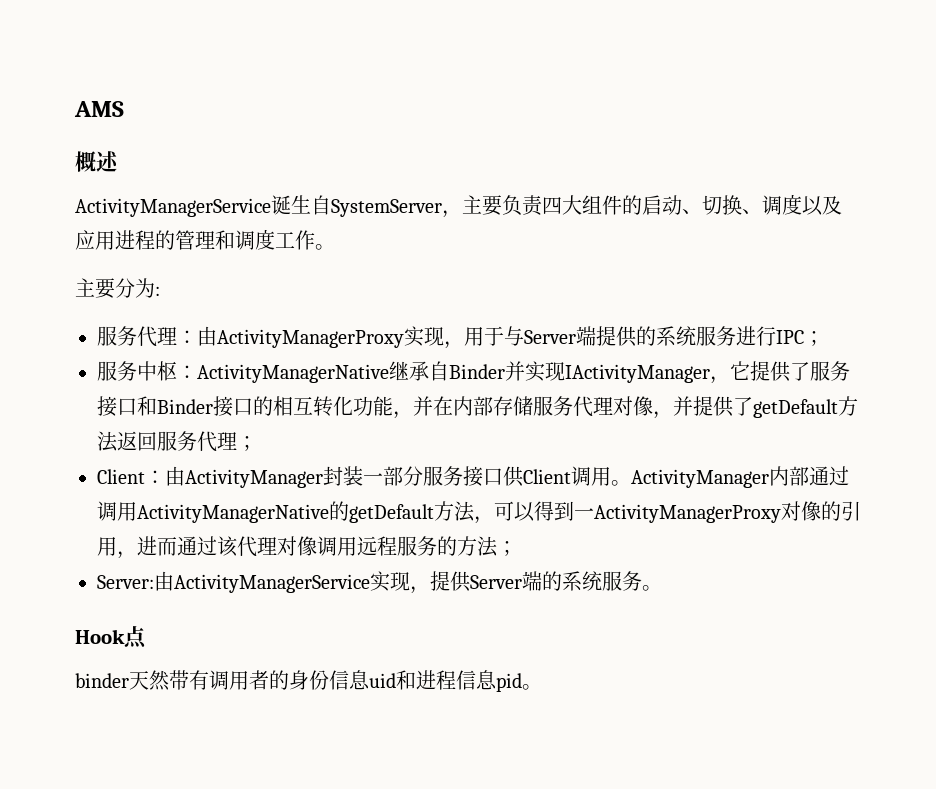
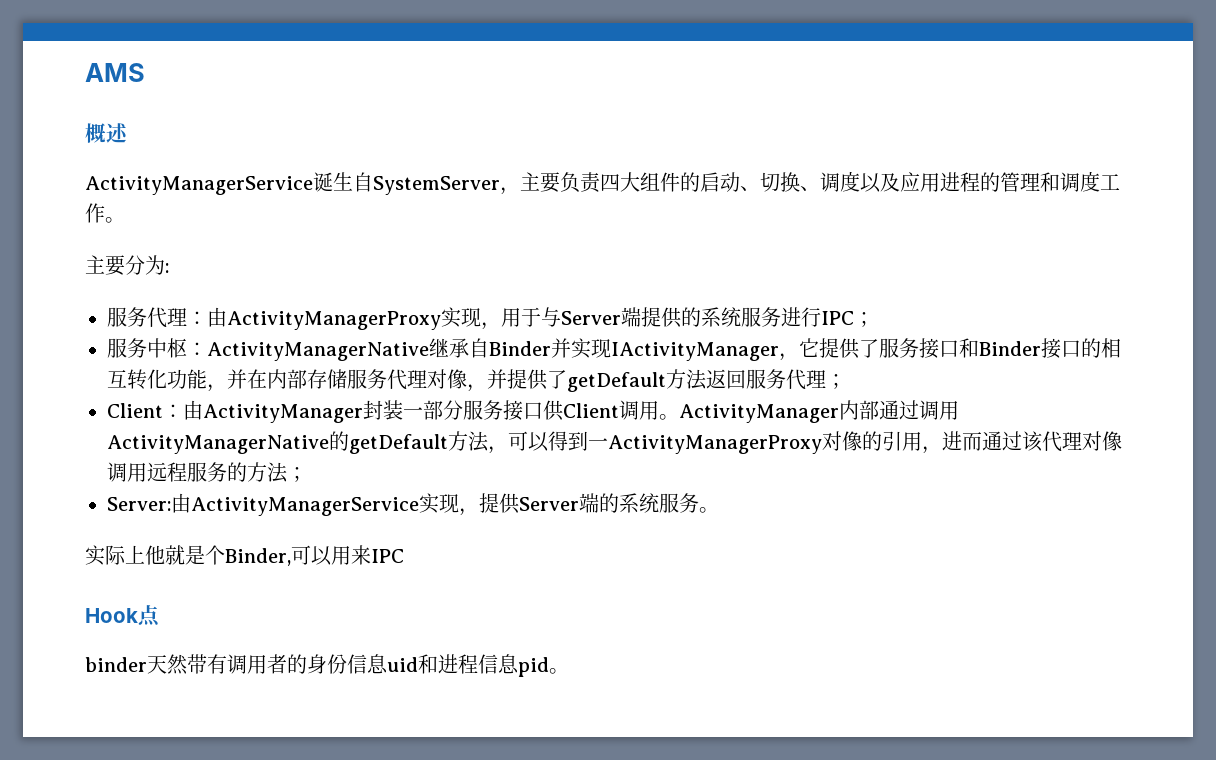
+ 实际上他就是个Binder,可以用来IPC

